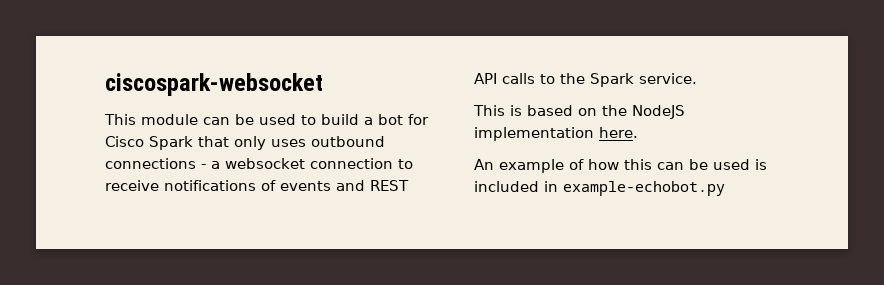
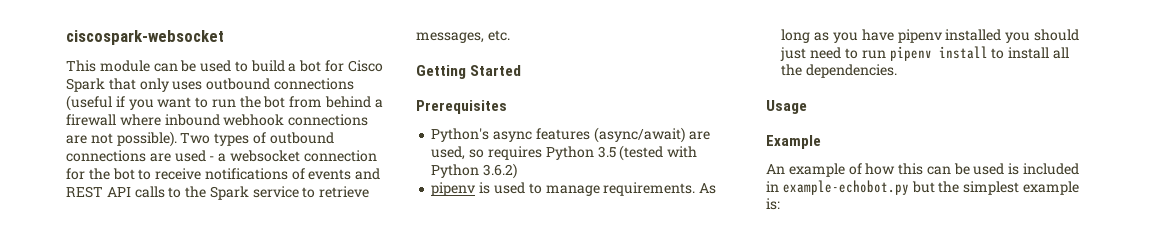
- This module can be used to build a bot for Cisco Spark that only uses outbound connections - a websocket connection to receive notifications of events and REST API calls to the Spark service.
- This is based on the NodeJS implementation here.
+ This module can be used to build a bot for Cisco Spark that only uses outbound connections (useful if you want to run the bot from behind a firewall where inbound webhook connections are not possible). Two types of outbound connections are used - a websocket connection for the bot to receive notifications of events and REST API calls to the Spark service to retrieve messages, etc.
+ Getting Started
+ Prerequisites
+ Python's async features (async/await) are used, so requires Python 3.5 (tested with Python 3.6.2)
+ pipenv is used to manage requirements. As long as you have pipenv installed you should just need to run pipenv install to install all the dependencies.
+ Usage
+ Example
- An example of how this can be used is included in example-echobot.py
+ An example of how this can be used is included in example-echobot.py but the simplest example is:

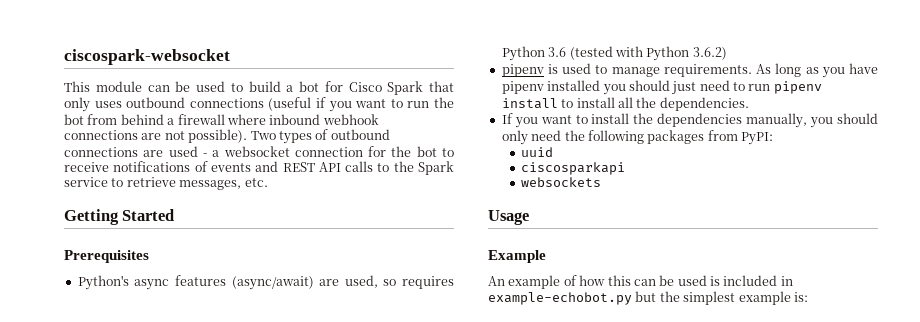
- Python's async features (async/await) are used, so requires Python 3.5 (tested with Python 3.6.2)
+ Python's async features (async/await) are used, so requires Python 3.6 (tested with Python 3.6.2)
+ If you want to install the dependencies manually, you should only need the following packages from PyPI:
+ uuid
+ ciscosparkapi
+ websockets

